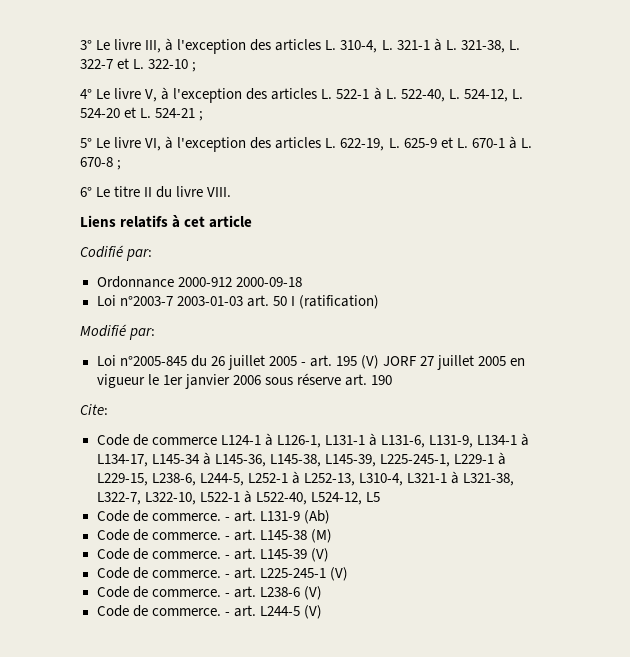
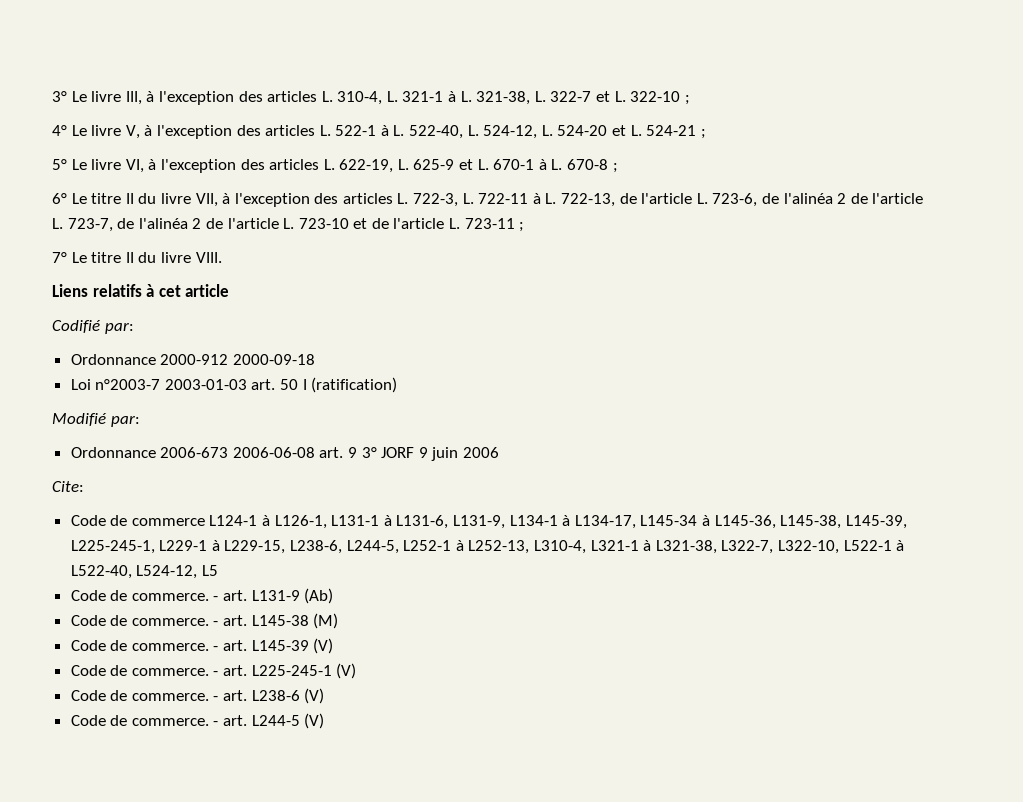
- 6° Le titre II du livre VIII.
+ 6° Le titre II du livre VII, à l'exception des articles L. 722-3, L. 722-11 à L. 722-13, de l'article L. 723-6, de l'alinéa 2 de l'article L. 723-7, de l'alinéa 2 de l'article L. 723-10 et de l'article L. 723-11 ;
+ 7° Le titre II du livre VIII.
- Loi n°2005-845 du 26 juillet 2005 - art. 195 (V) JORF 27 juillet 2005 en vigueur le 1er janvier 2006 sous réserve art. 190
+ Ordonnance 2006-673 2006-06-08 art. 9 3° JORF 9 juin 2006

